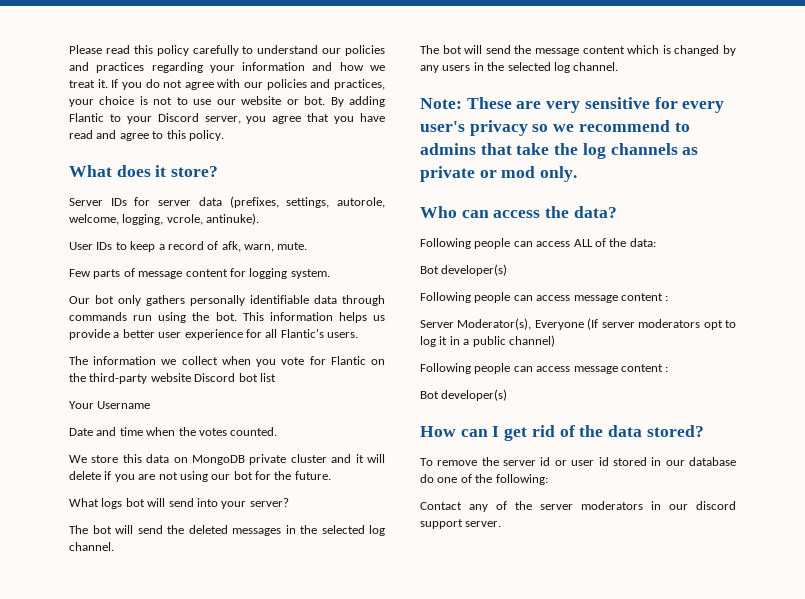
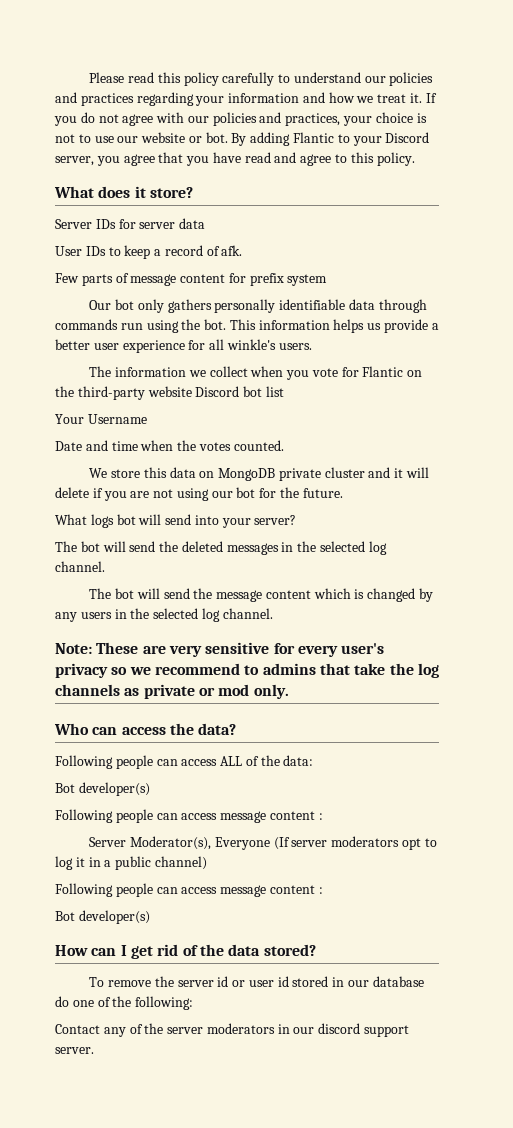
- Server IDs for server data (prefixes, settings, autorole, welcome, logging, vcrole, antinuke).
+ Server IDs for server data
- User IDs to keep a record of afk, warn, mute.
+ User IDs to keep a record of afk.
- Few parts of message content for logging system.
+ Few parts of message content for prefix system
- This information helps us provide a better user experience for all Flantic's users.
+ This information helps us provide a better user experience for all winkle's users.

